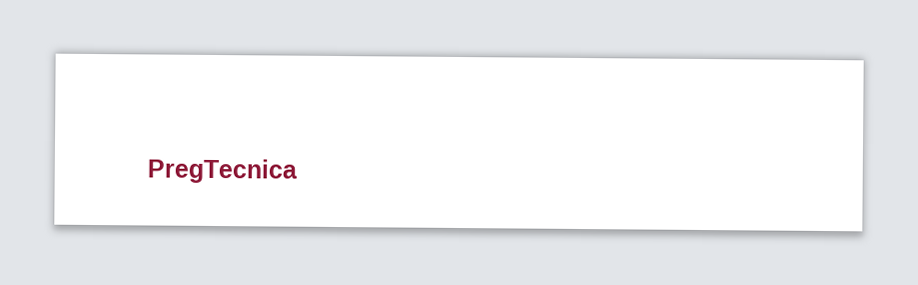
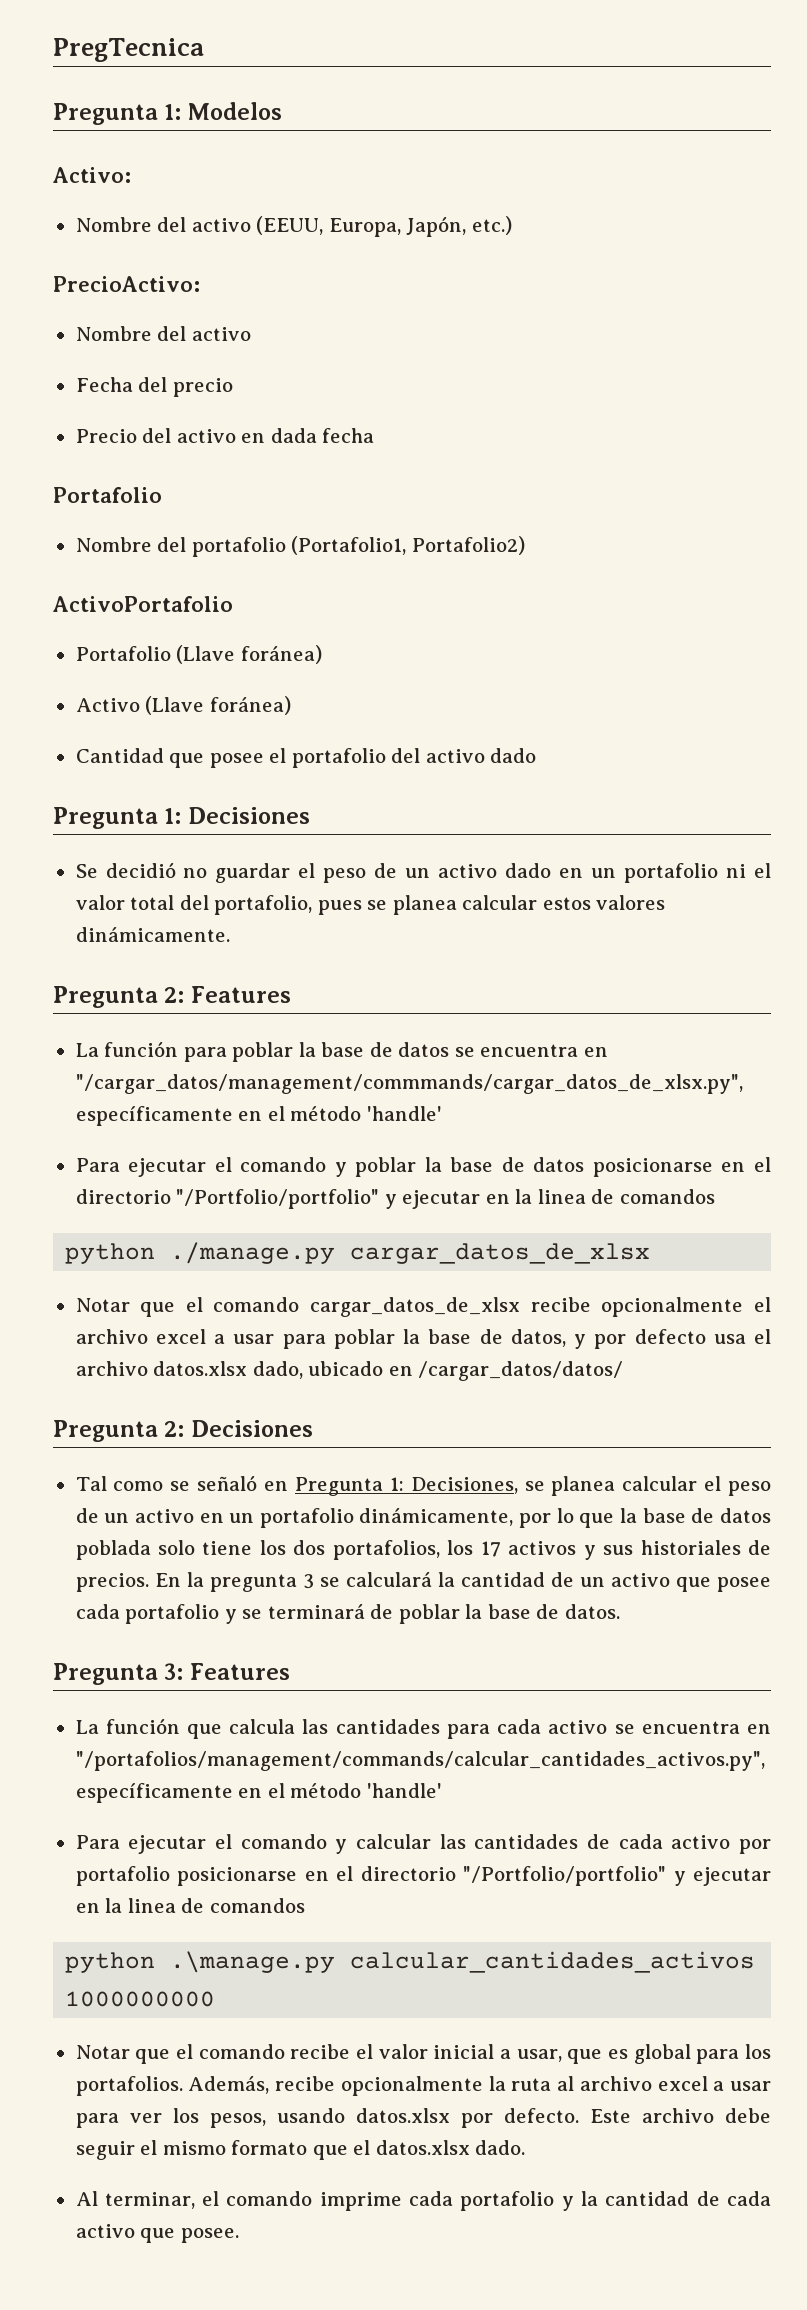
+ Pregunta 1: Modelos
+ Activo:
+ Nombre del activo (EEUU, Europa, Japón, etc.)
+ PrecioActivo:
+ Nombre del activo
+ Fecha del precio
+ Precio del activo en dada fecha
+ Portafolio
+ Nombre del portafolio (Portafolio1, Portafolio2)
+ ActivoPortafolio
+ Portafolio (Llave foránea)
+ Activo (Llave foránea)
+ Cantidad que posee el portafolio del activo dado
+ Pregunta 1: Decisiones
+ Se decidió no guardar el peso de un activo dado en un portafolio ni el valor total del portafolio, pues se planea calcular estos valores dinámicamente.
+ Pregunta 2: Features
+ La función para poblar la base de datos se encuentra en "/cargar_datos/management/commmands/cargar_datos_de_xlsx.py", específicamente en el método 'handle'
+ Para ejecutar el comando y poblar la base de datos posicionarse en el directorio "/Portfolio/portfolio" y ejecutar en la linea de comandos
+ python ./manage.py cargar_datos_de_xlsx
+ Notar que el comando cargar_datos_de_xlsx recibe opcionalmente el archivo excel a usar para poblar la base de datos, y por defecto usa el archivo datos.xlsx dado, ubicado en /cargar_datos/datos/
+ Pregunta 2: Decisiones
+ Tal como se señaló en Pregunta 1: Decisiones, se planea calcular el peso de un activo en un portafolio dinámicamente, por lo que la base de datos poblada solo tiene los dos portafolios, los 17 activos y sus historiales de precios. En la pregunta 3 se calculará la cantidad de un activo que posee cada portafolio y se terminará de poblar la base de datos.
+ Pregunta 3: Features
+ La función que calcula las cantidades para cada activo se encuentra en "/portafolios/management/commands/calcular_cantidades_activos.py", específicamente en el método 'handle'
+ Para ejecutar el comando y calcular las cantidades de cada activo por portafolio posicionarse en el directorio "/Portfolio/portfolio" y ejecutar en la linea de comandos
+ python .\manage.py calcular_cantidades_activos 1000000000
+ Notar que el comando recibe el valor inicial a usar, que es global para los portafolios. Además, recibe opcionalmente la ruta al archivo excel a usar para ver los pesos, usando datos.xlsx por defecto. Este archivo debe seguir el mismo formato que el datos.xlsx dado.
+ Al terminar, el comando imprime cada portafolio y la cantidad de cada activo que posee.

